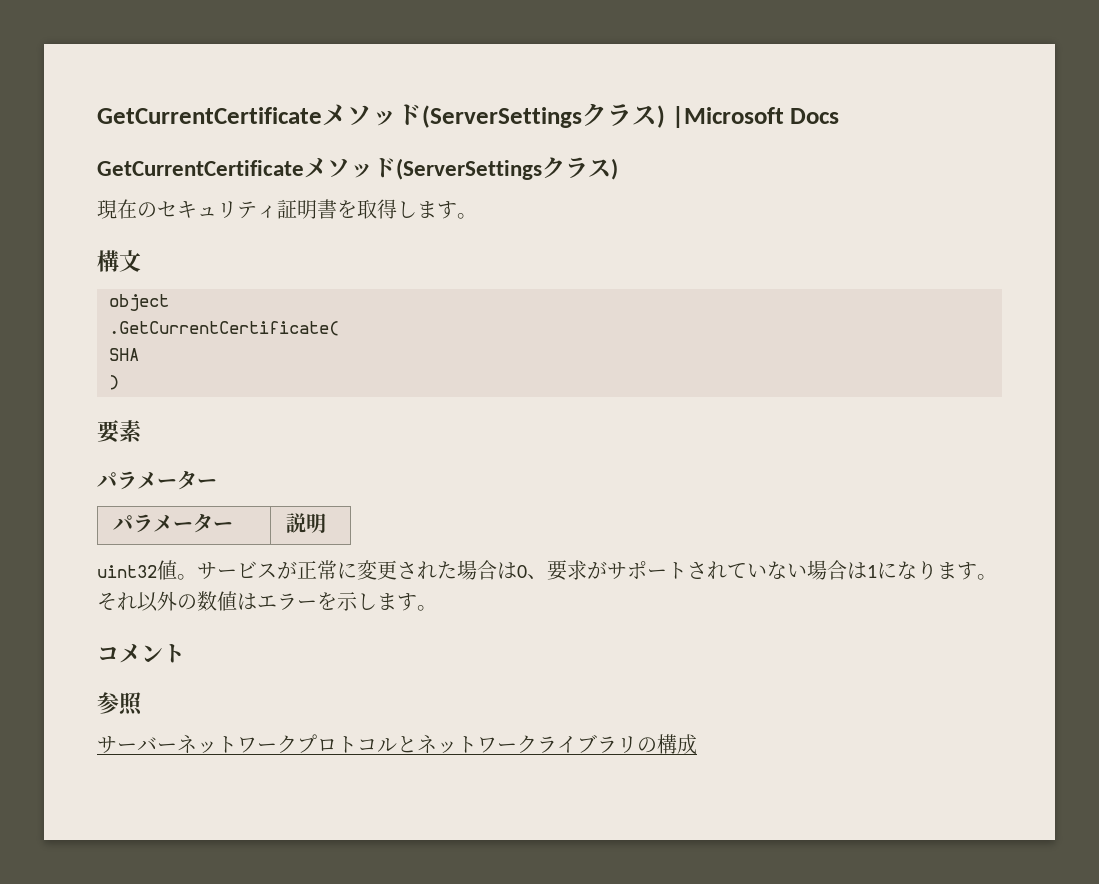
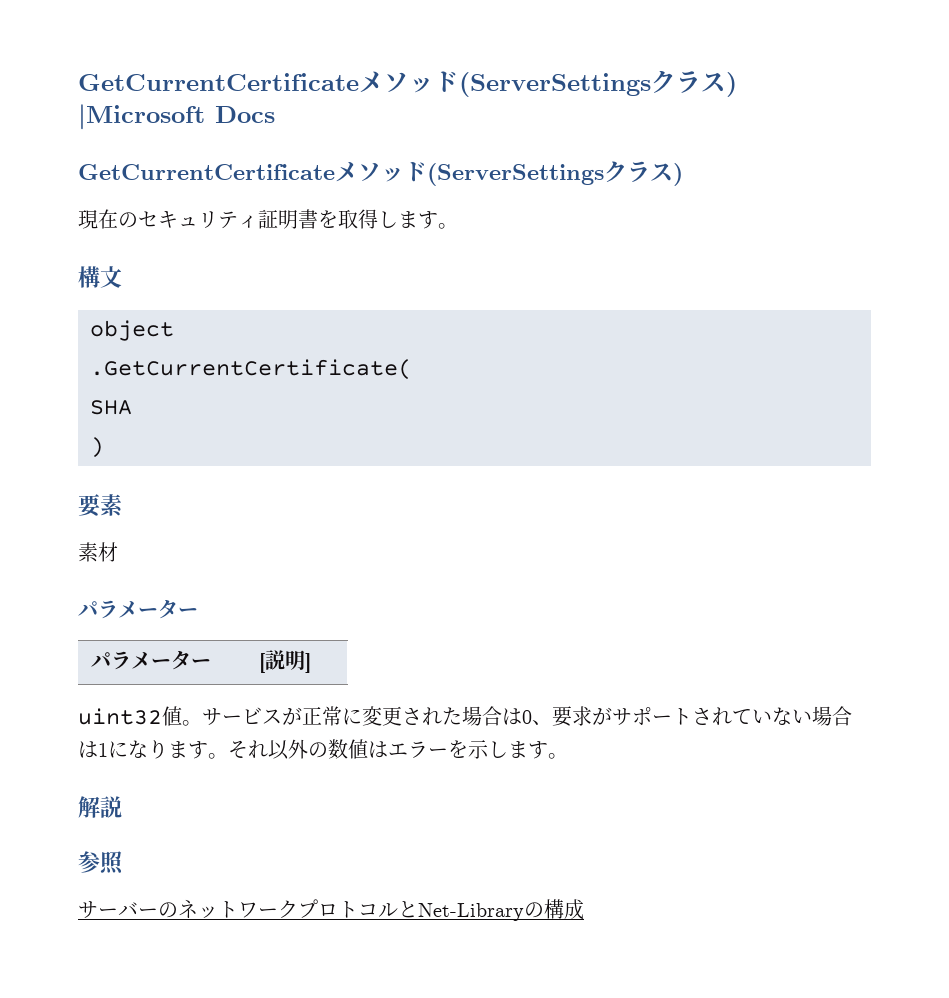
+ 素材
- パラメーター | 説明
+ パラメーター | [説明]
- コメント
+ 解説
- サーバーネットワークプロトコルとネットワークライブラリの構成
+ サーバーのネットワークプロトコルとNet-Libraryの構成

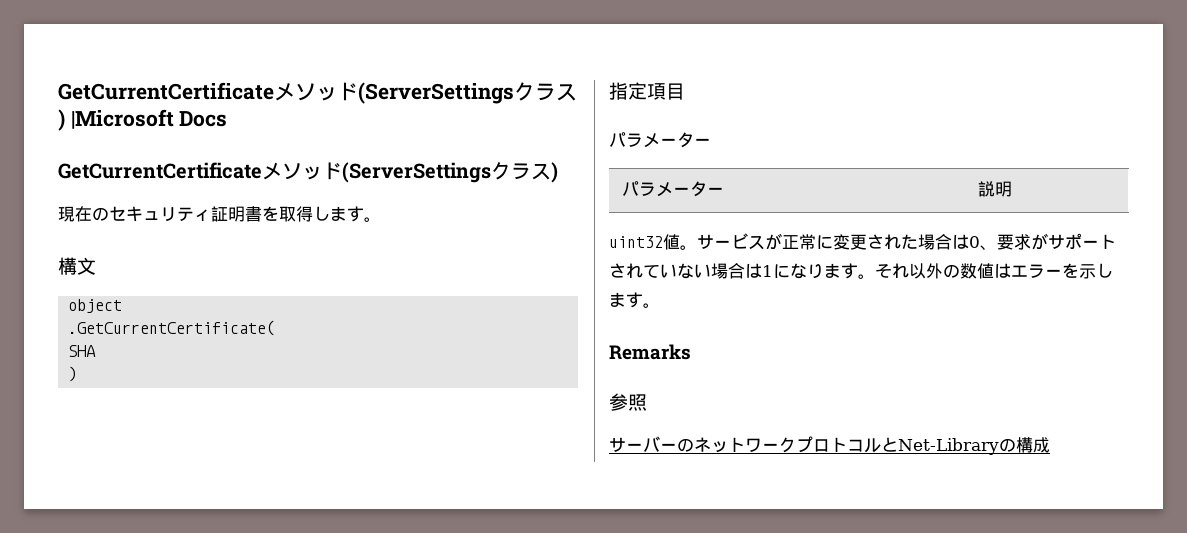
- 要素
- 素材
+ 指定項目
- パラメーター | [説明]
+ パラメーター | 説明
- 解説
+ Remarks

